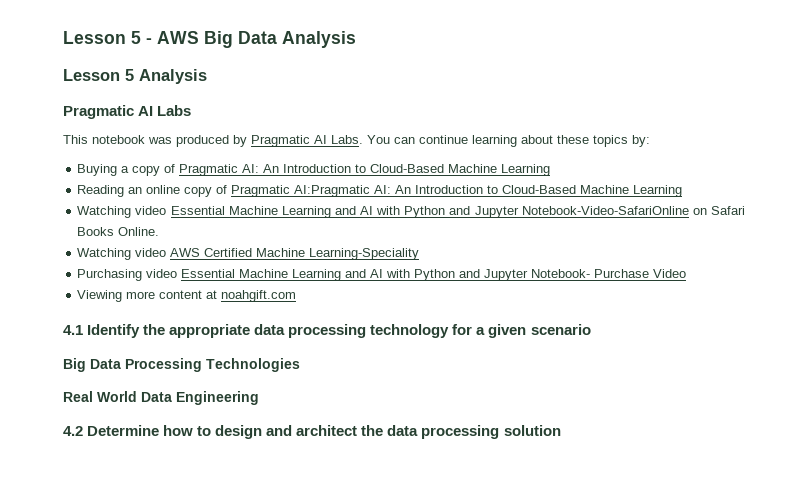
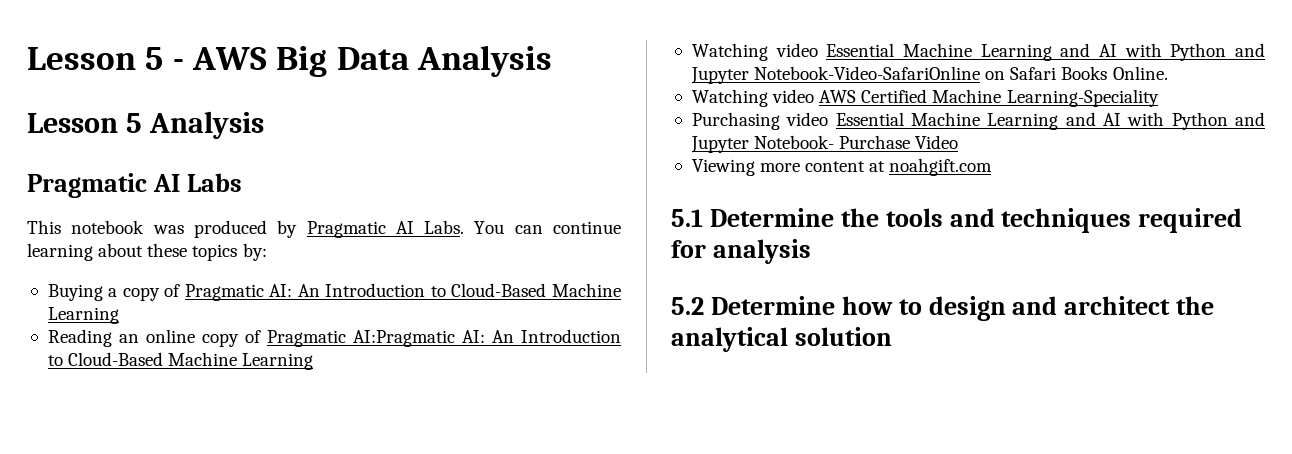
- 4.1 Identify the appropriate data processing technology for a given scenario
- Big Data Processing Technologies
- Real World Data Engineering
- 4.2 Determine how to design and architect the data processing solution
+ 5.1 Determine the tools and techniques required for analysis
+ 5.2 Determine how to design and architect the analytical solution

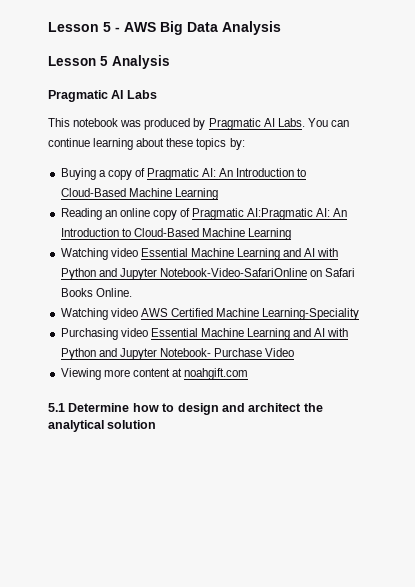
- 5.1 Determine the tools and techniques required for analysis
- 5.2 Determine how to design and architect the analytical solution
+ 5.1 Determine how to design and architect the analytical solution

